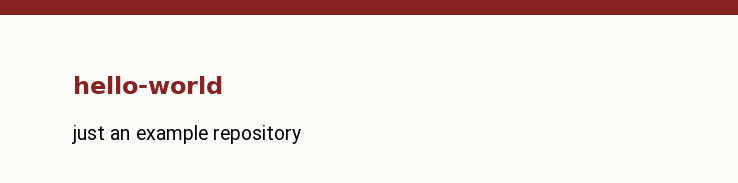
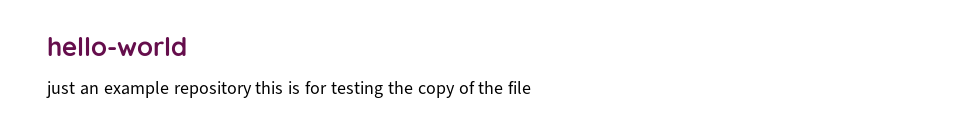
- just an example repository
+ just an example repository this is for testing the copy of the file

